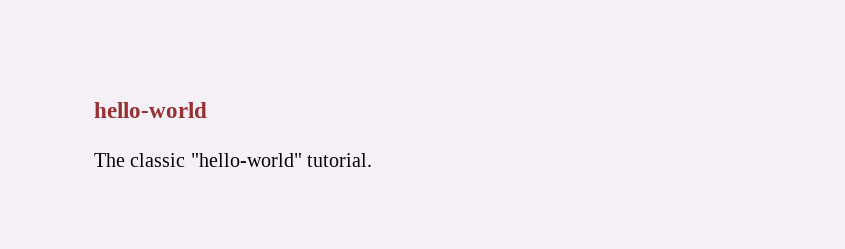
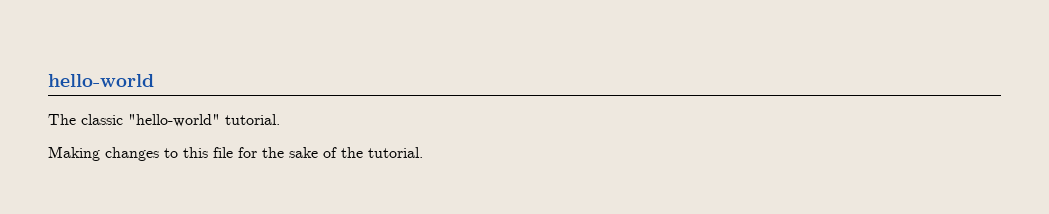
+ Making changes to this file for the sake of the tutorial.

